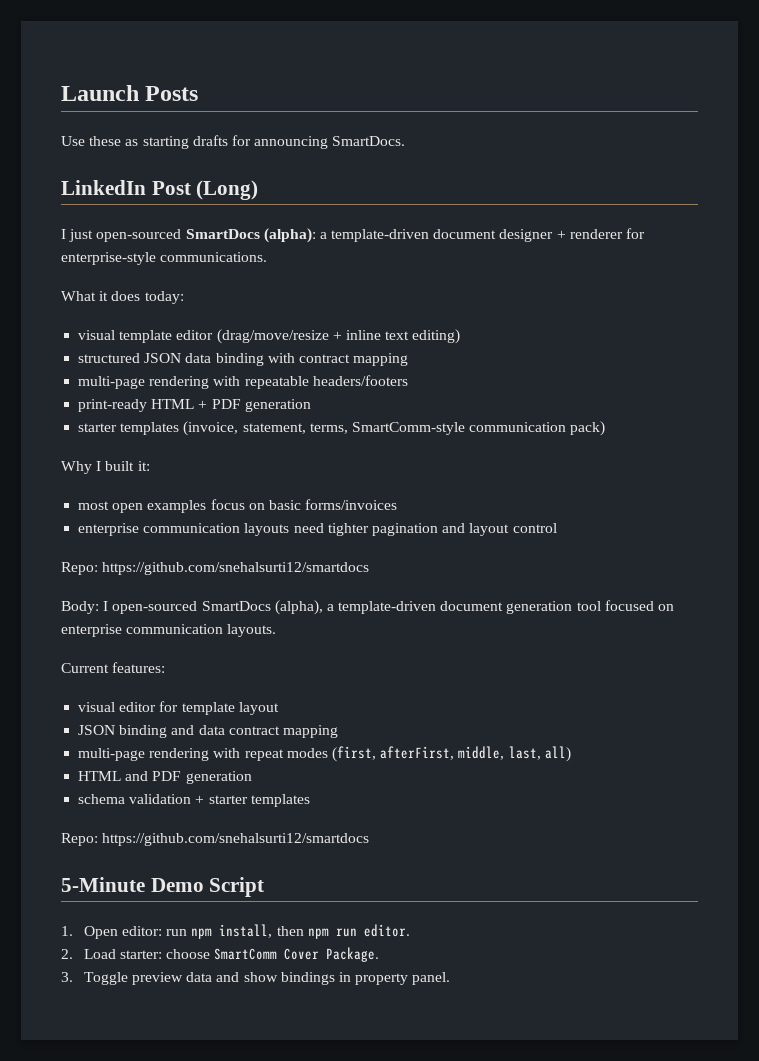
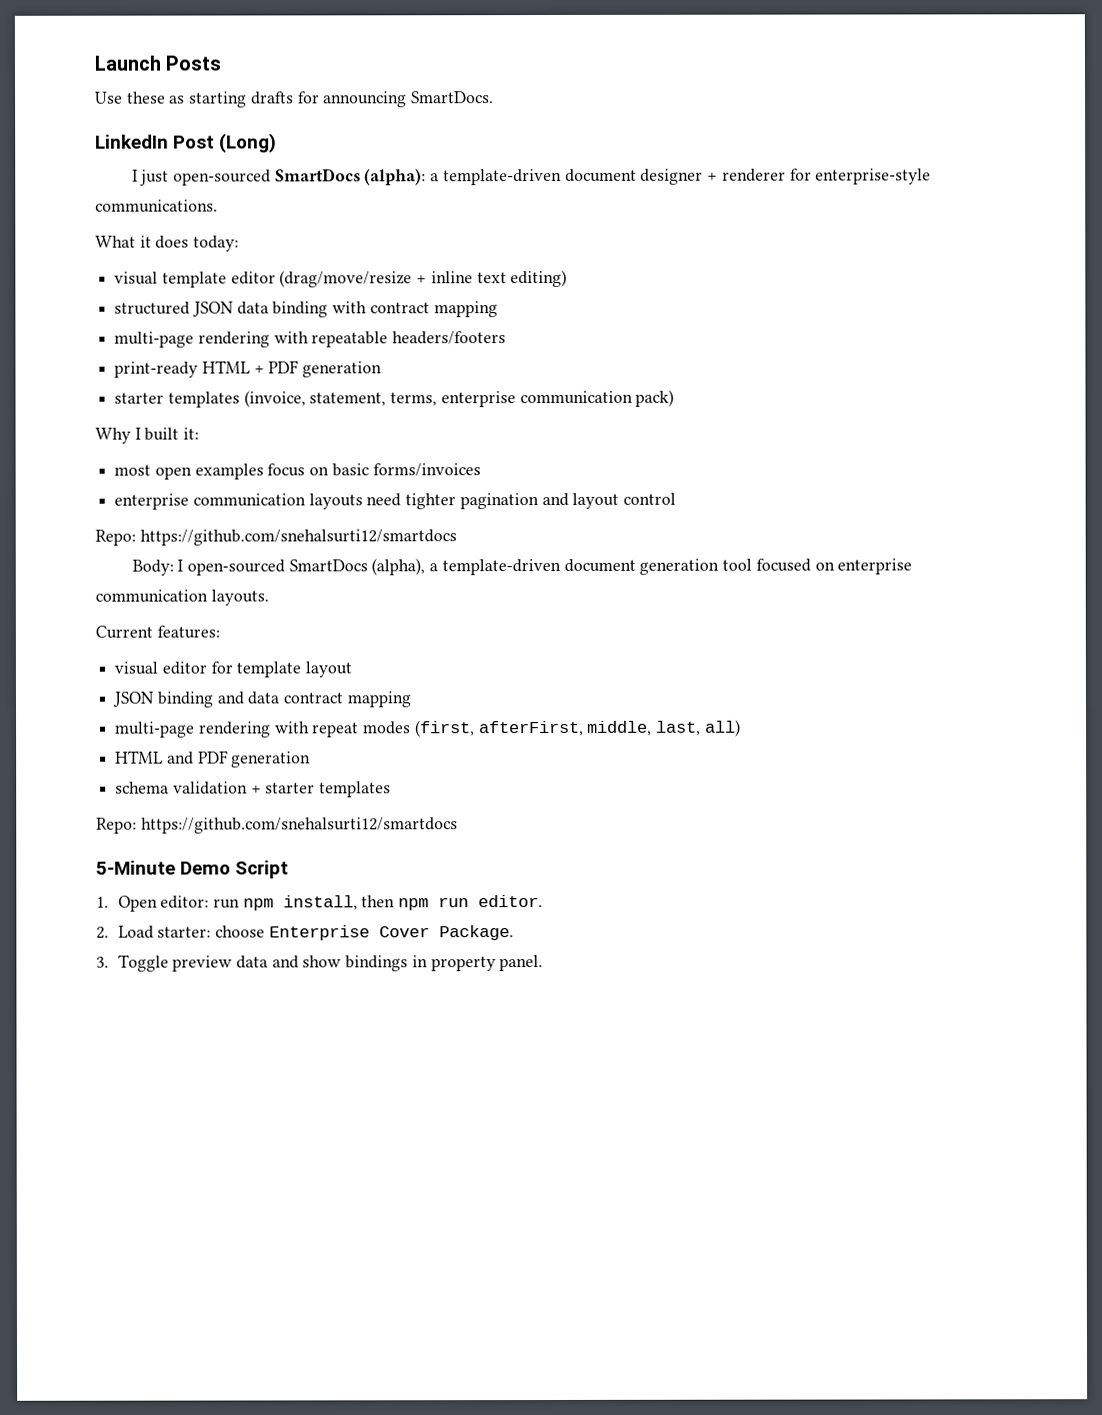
- starter templates (invoice, statement, terms, SmartComm-style communication pack)
+ starter templates (invoice, statement, terms, enterprise communication pack)
- 2. Load starter: choose SmartComm Cover Package.
+ 2. Load starter: choose Enterprise Cover Package.

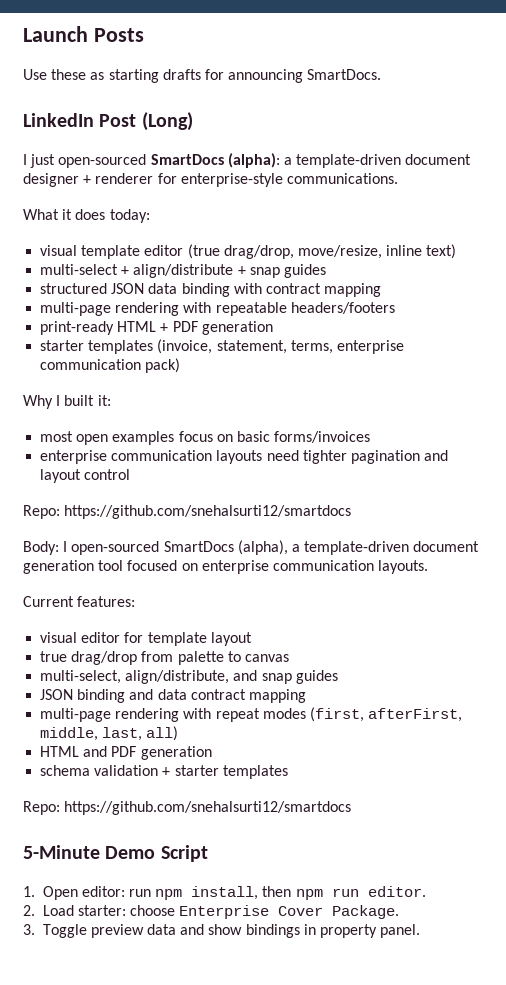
- visual template editor (drag/move/resize + inline text editing)
+ visual template editor (true drag/drop, move/resize, inline text)
+ multi-select + align/distribute + snap guides
+ true drag/drop from palette to canvas
+ multi-select, align/distribute, and snap guides

